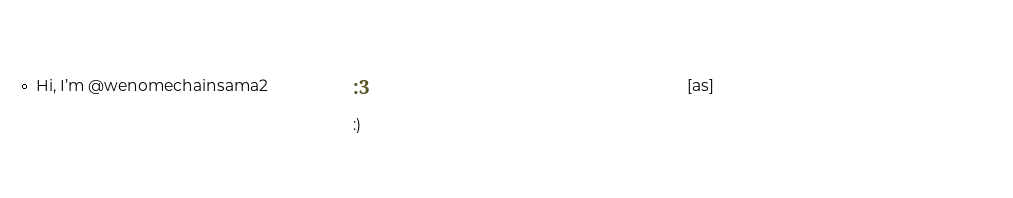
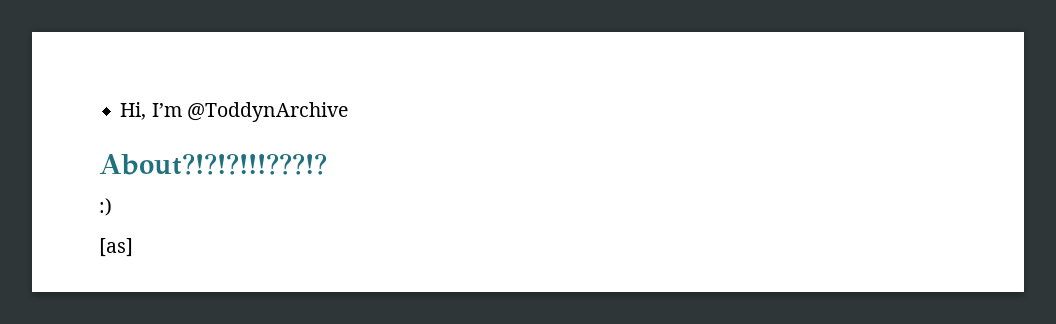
- Hi, I’m @wenomechainsama2
- :3
+ Hi, I’m @ToddynArchive
+ About?!?!?!!!???!?

